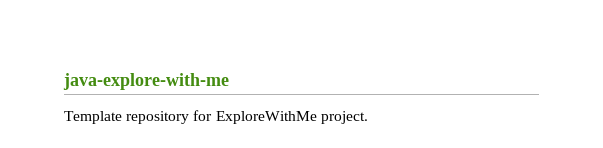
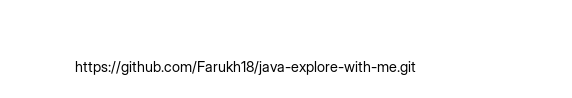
- java-explore-with-me
- Template repository for ExploreWithMe project.
+ https://github.com/Farukh18/java-explore-with-me.git

